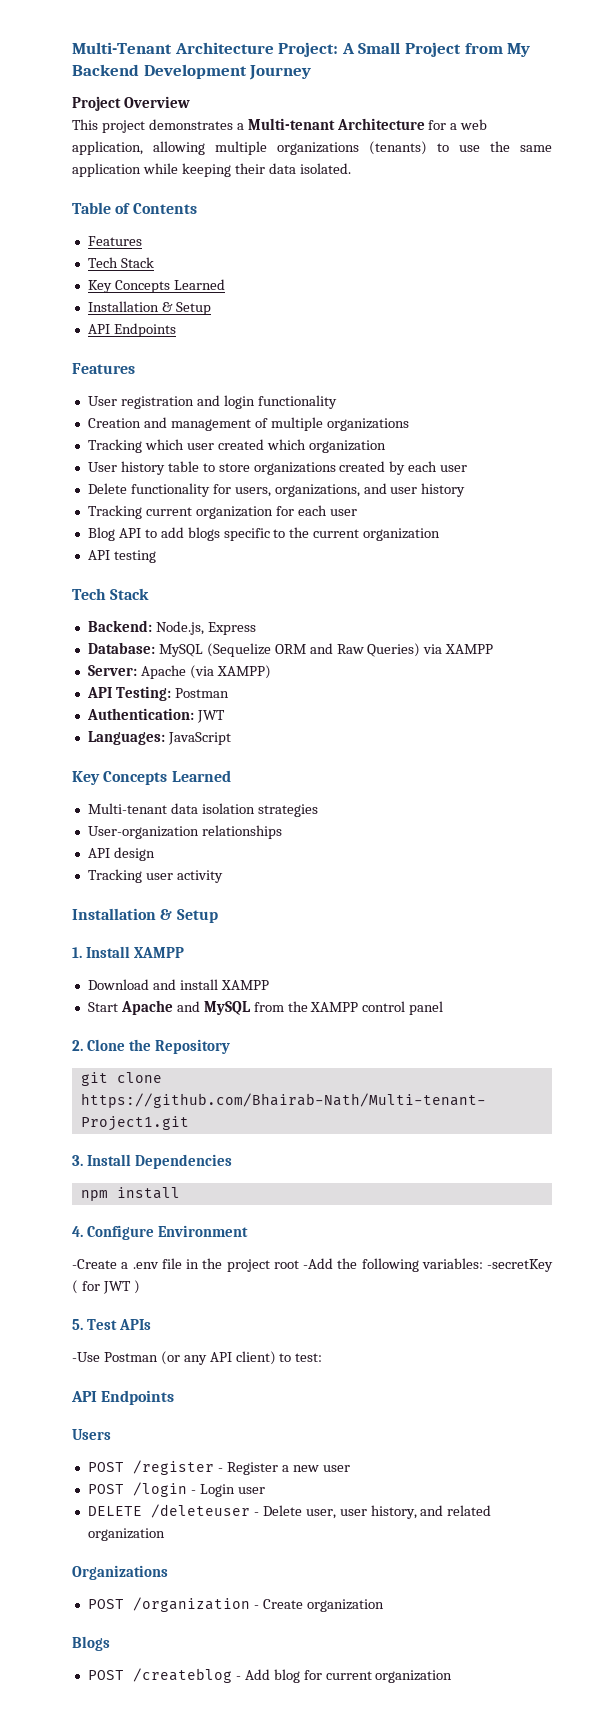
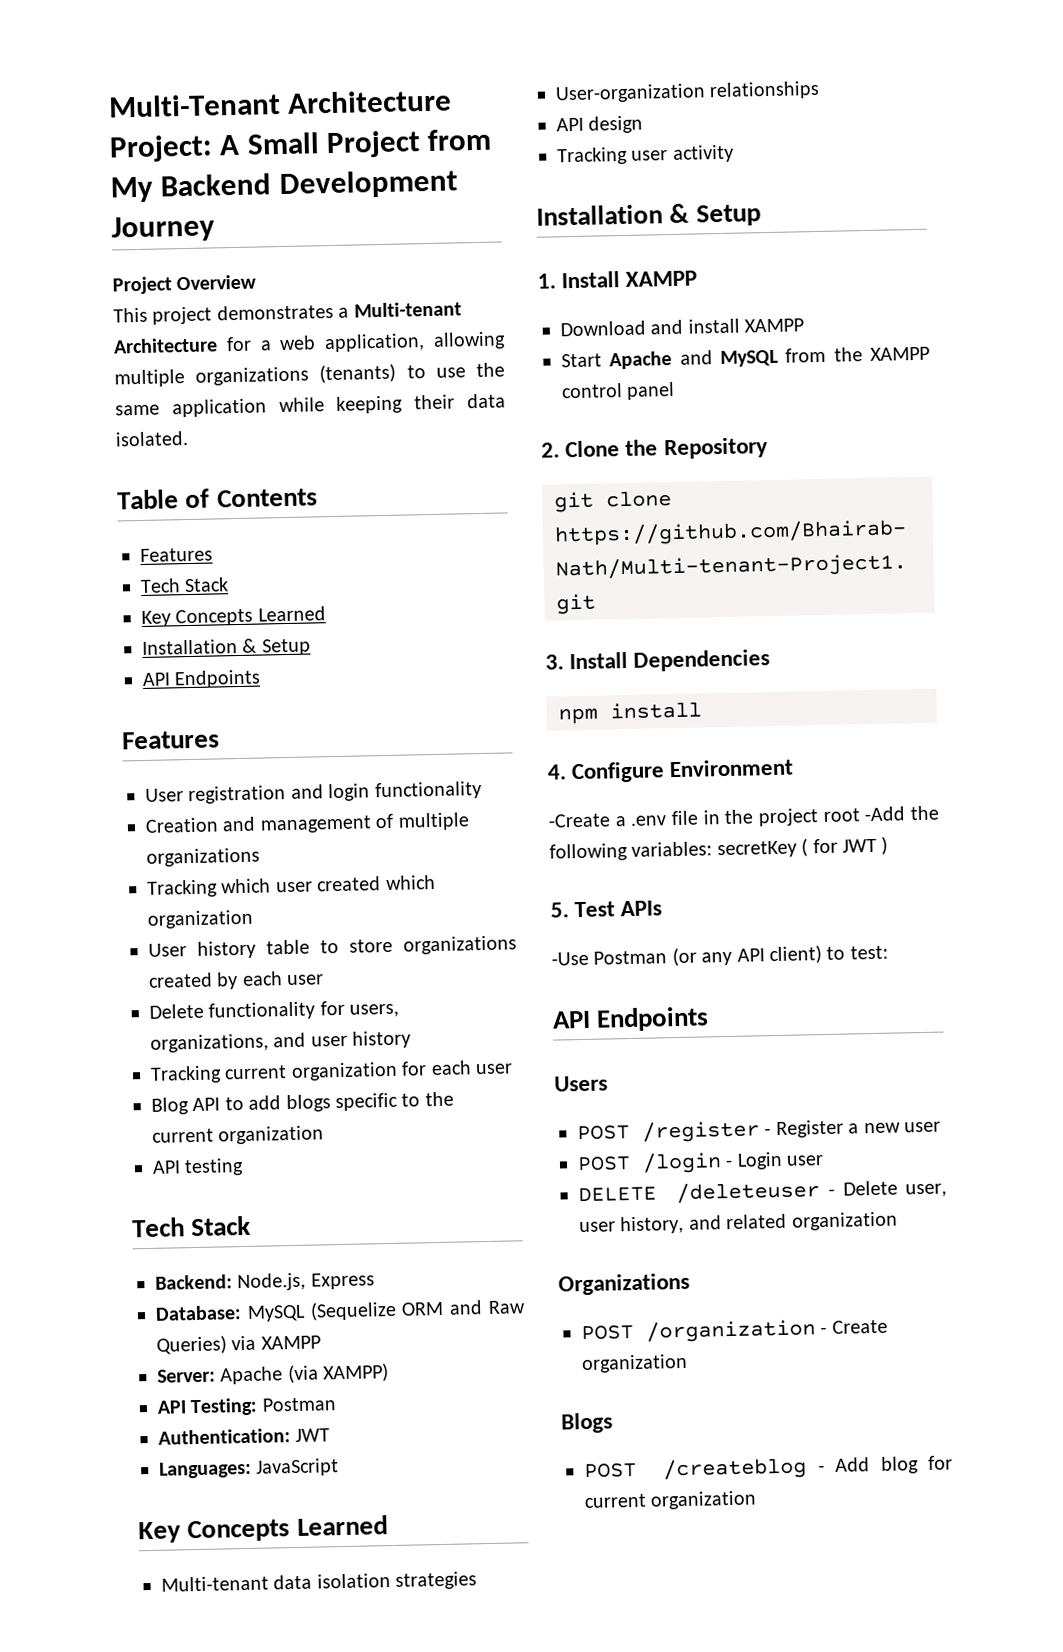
- -Create a .env file in the project root -Add the following variables: -secretKey ( for JWT )
+ -Create a .env file in the project root -Add the following variables: secretKey ( for JWT )

